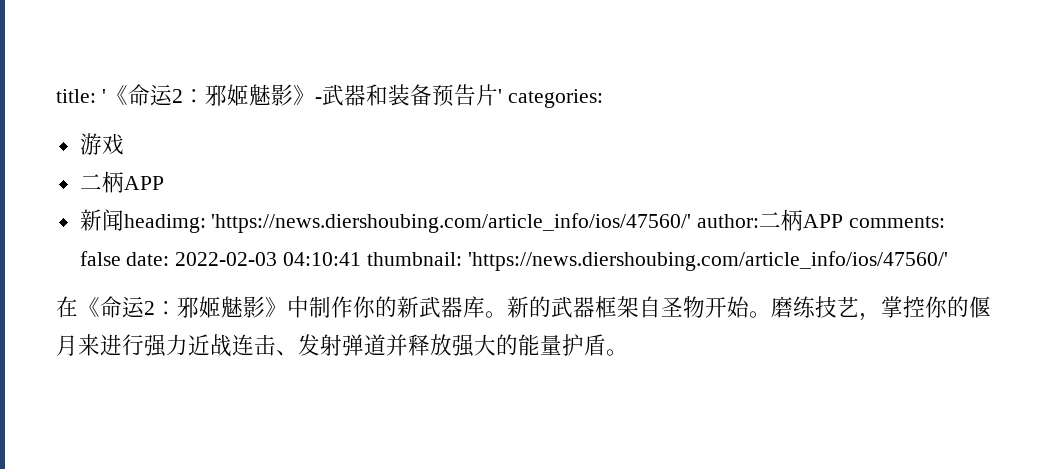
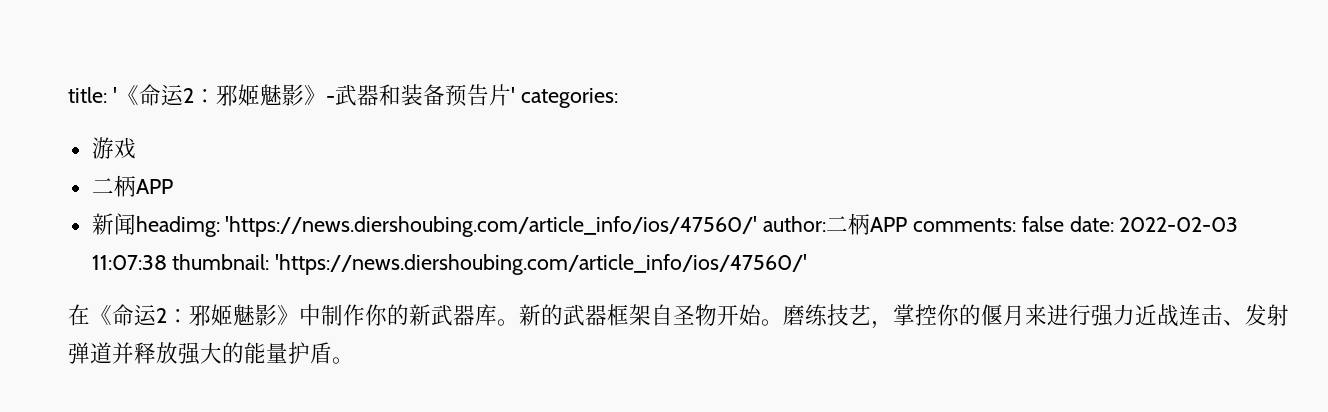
- 新闻headimg: 'https://news.diershoubing.com/article_info/ios/47560/' author:二柄APP comments: false date: 2022-02-03 04:10:41 thumbnail: 'https://news.diershoubing.com/article_info/ios/47560/'
+ 新闻headimg: 'https://news.diershoubing.com/article_info/ios/47560/' author:二柄APP comments: false date: 2022-02-03 11:07:38 thumbnail: 'https://news.diershoubing.com/article_info/ios/47560/'

